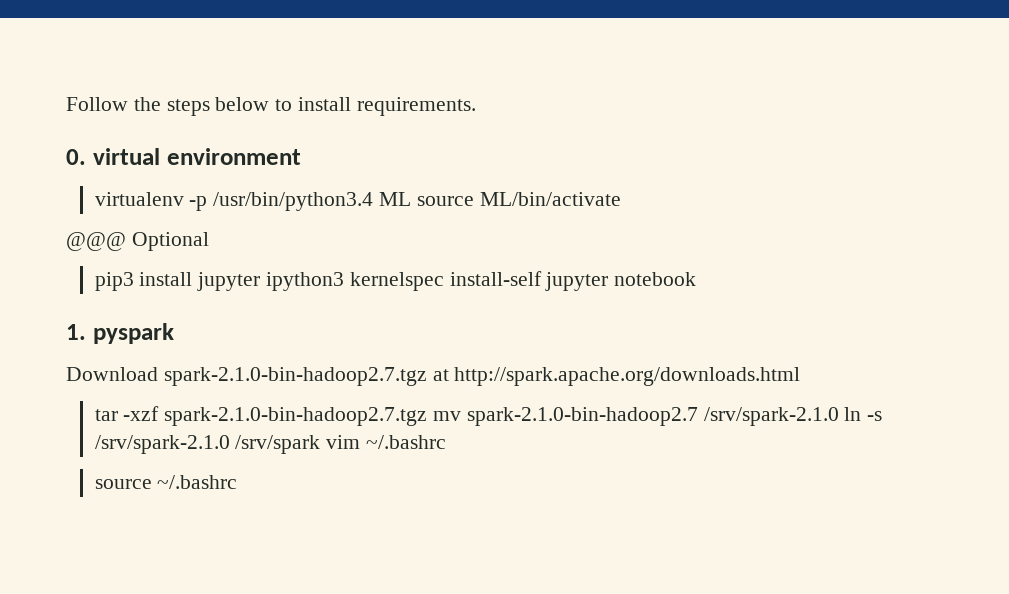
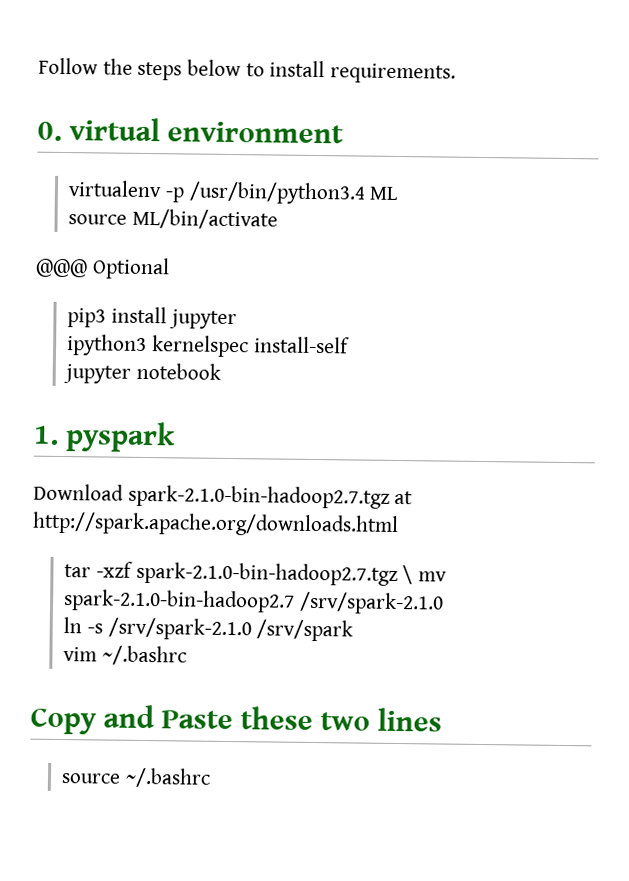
- virtualenv -p /usr/bin/python3.4 ML source ML/bin/activate
+ virtualenv -p /usr/bin/python3.4 ML
+ source ML/bin/activate
- pip3 install jupyter ipython3 kernelspec install-self jupyter notebook
+ pip3 install jupyter
+ ipython3 kernelspec install-self
+ jupyter notebook
- tar -xzf spark-2.1.0-bin-hadoop2.7.tgz mv spark-2.1.0-bin-hadoop2.7 /srv/spark-2.1.0 ln -s /srv/spark-2.1.0 /srv/spark vim ~/.bashrc
+ tar -xzf spark-2.1.0-bin-hadoop2.7.tgz \ mv spark-2.1.0-bin-hadoop2.7 /srv/spark-2.1.0
+ ln -s /srv/spark-2.1.0 /srv/spark
+ vim ~/.bashrc
+ Copy and Paste these two lines

